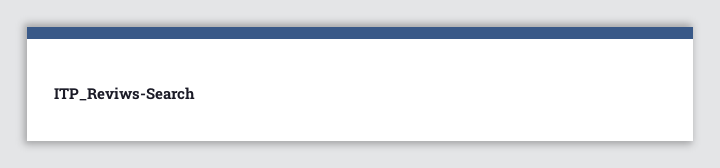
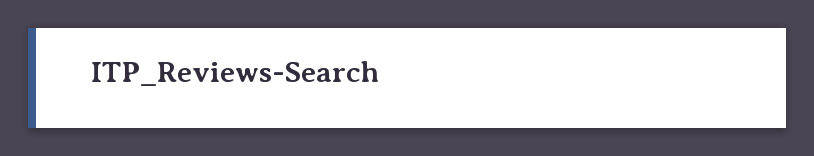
- ITP_Reviws-Search
+ ITP_Reviews-Search

